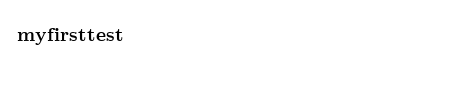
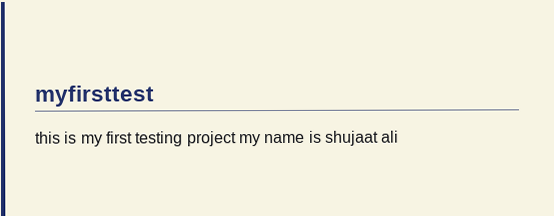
+ this is my first testing project my name is shujaat ali

